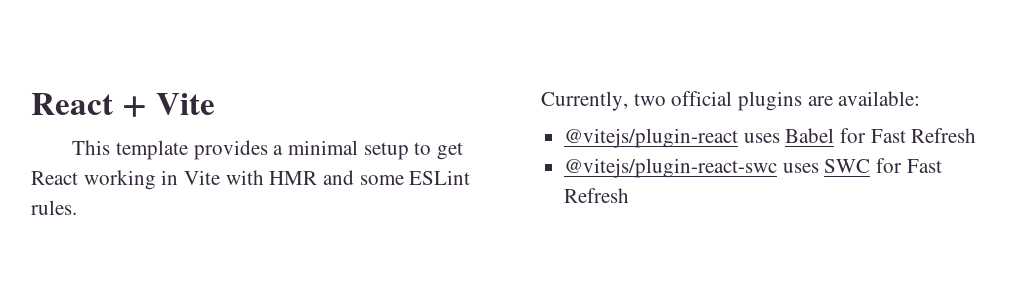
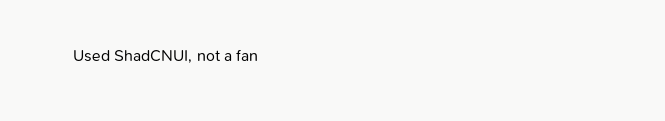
- React + Vite
- This template provides a minimal setup to get React working in Vite with HMR and some ESLint rules.
- Currently, two official plugins are available:
- @vitejs/plugin-react uses Babel for Fast Refresh
- @vitejs/plugin-react-swc uses SWC for Fast Refresh
+ Used ShadCNUI, not a fan

